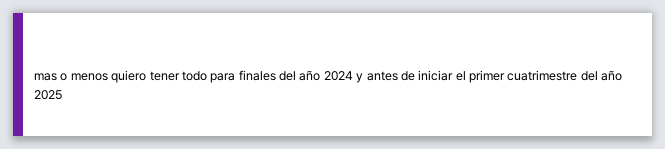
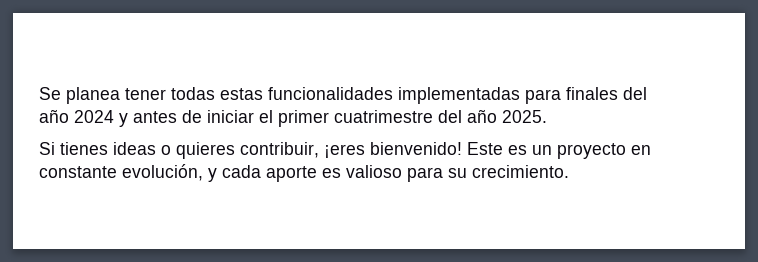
- mas o menos quiero tener todo para finales del año 2024 y antes de iniciar el primer cuatrimestre del año 2025
+ Se planea tener todas estas funcionalidades implementadas para finales del año 2024 y antes de iniciar el primer cuatrimestre del año 2025.
+ Si tienes ideas o quieres contribuir, ¡eres bienvenido! Este es un proyecto en constante evolución, y cada aporte es valioso para su crecimiento.

